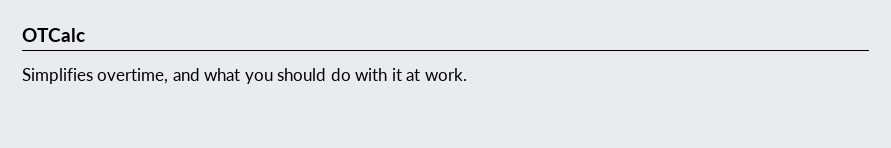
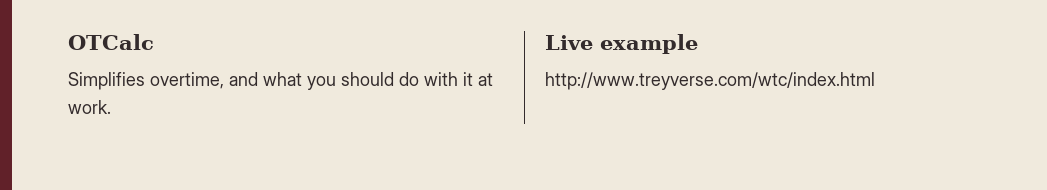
+ Live example
+ http://www.treyverse.com/wtc/index.html

